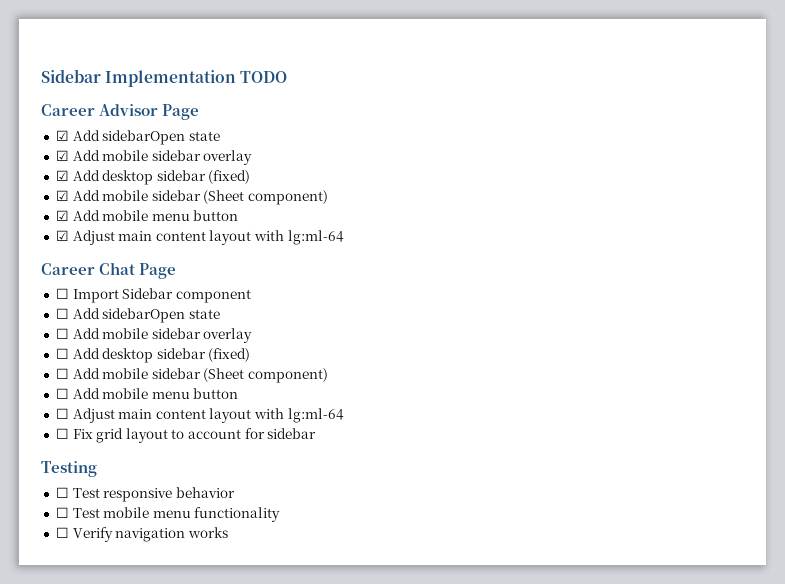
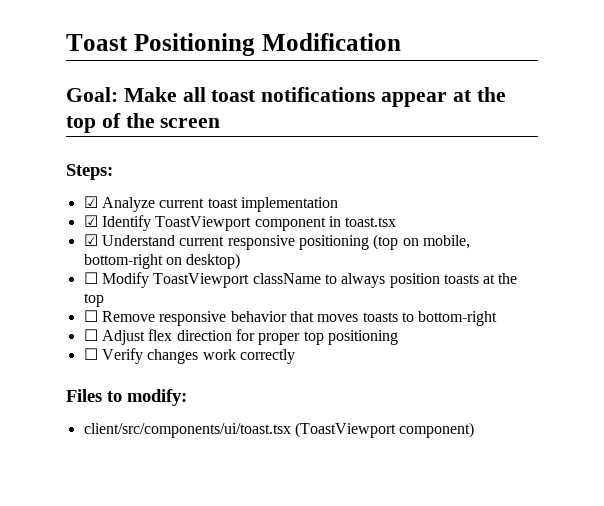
- Sidebar Implementation TODO
- Career Advisor Page
- ☑ Add sidebarOpen state
- ☑ Add mobile sidebar overlay
- ☑ Add desktop sidebar (fixed)
- ☑ Add mobile sidebar (Sheet component)
- ☑ Add mobile menu button
- ☑ Adjust main content layout with lg:ml-64
- Career Chat Page
- ☐ Import Sidebar component
- ☐ Add sidebarOpen state
- ☐ Add mobile sidebar overlay
- ☐ Add desktop sidebar (fixed)
- ☐ Add mobile sidebar (Sheet component)
- ☐ Add mobile menu button
- ☐ Adjust main content layout with lg:ml-64
- ☐ Fix grid layout to account for sidebar
- Testing
- ☐ Test responsive behavior
- ☐ Test mobile menu functionality
- ☐ Verify navigation works
+ Toast Positioning Modification
+ Goal: Make all toast notifications appear at the top of the screen
+ Steps:
+ ☑ Analyze current toast implementation
+ ☑ Identify ToastViewport component in toast.tsx
+ ☑ Understand current responsive positioning (top on mobile, bottom-right on desktop)
+ ☐ Modify ToastViewport className to always position toasts at the top
+ ☐ Remove responsive behavior that moves toasts to bottom-right
+ ☐ Adjust flex direction for proper top positioning
+ ☐ Verify changes work correctly
+ Files to modify:
+ client/src/components/ui/toast.tsx (ToastViewport component)

